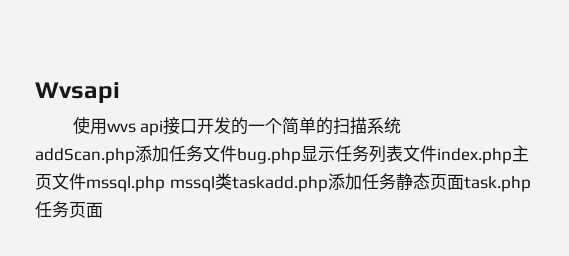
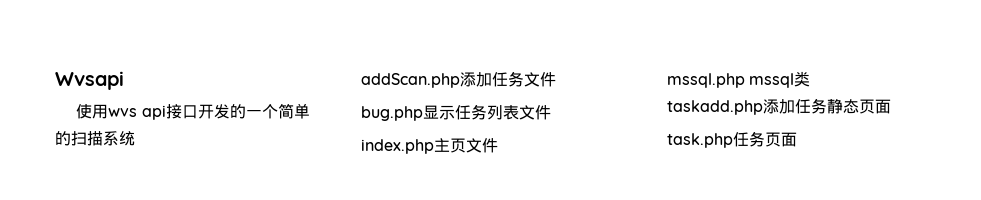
- addScan.php添加任务文件bug.php显示任务列表文件index.php主页文件mssql.php mssql类taskadd.php添加任务静态页面task.php任务页面
+ addScan.php添加任务文件
+ bug.php显示任务列表文件
+ index.php主页文件
+ mssql.php mssql类
+ taskadd.php添加任务静态页面
+ task.php任务页面

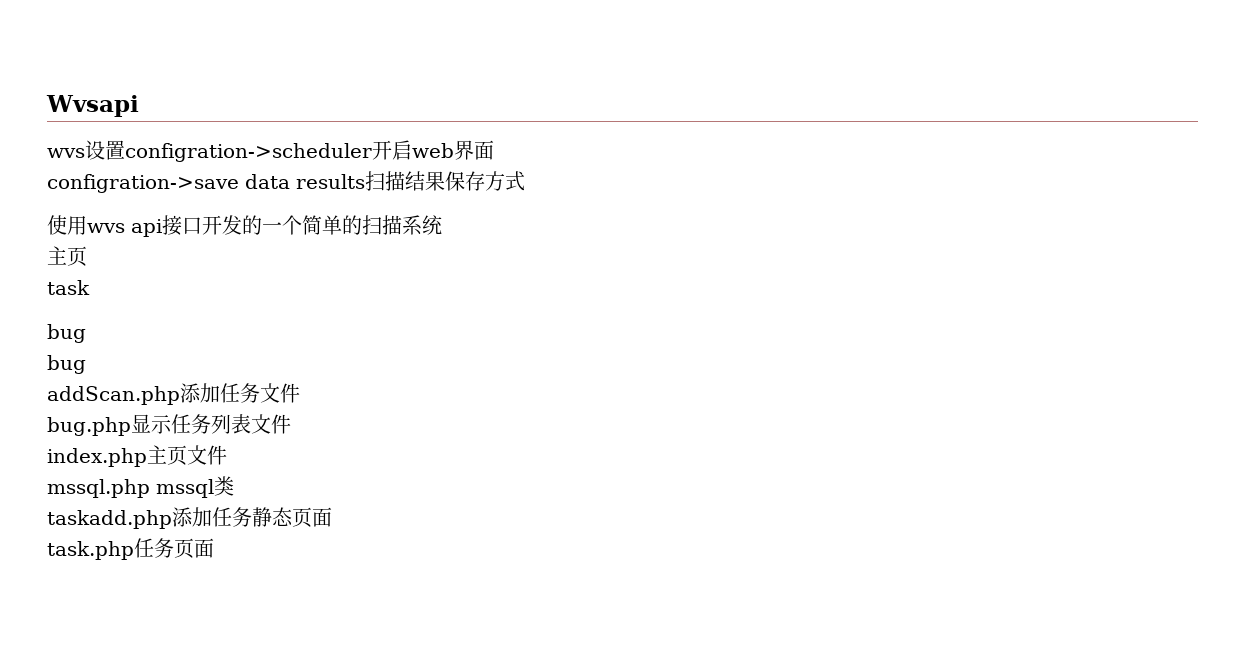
+ wvs设置configration->scheduler开启web界面
+ configration->save data results扫描结果保存方式
  使用wvs api接口开发的一个简单的扫描系统
+ 主页
+ task
+ bug
+ bug

